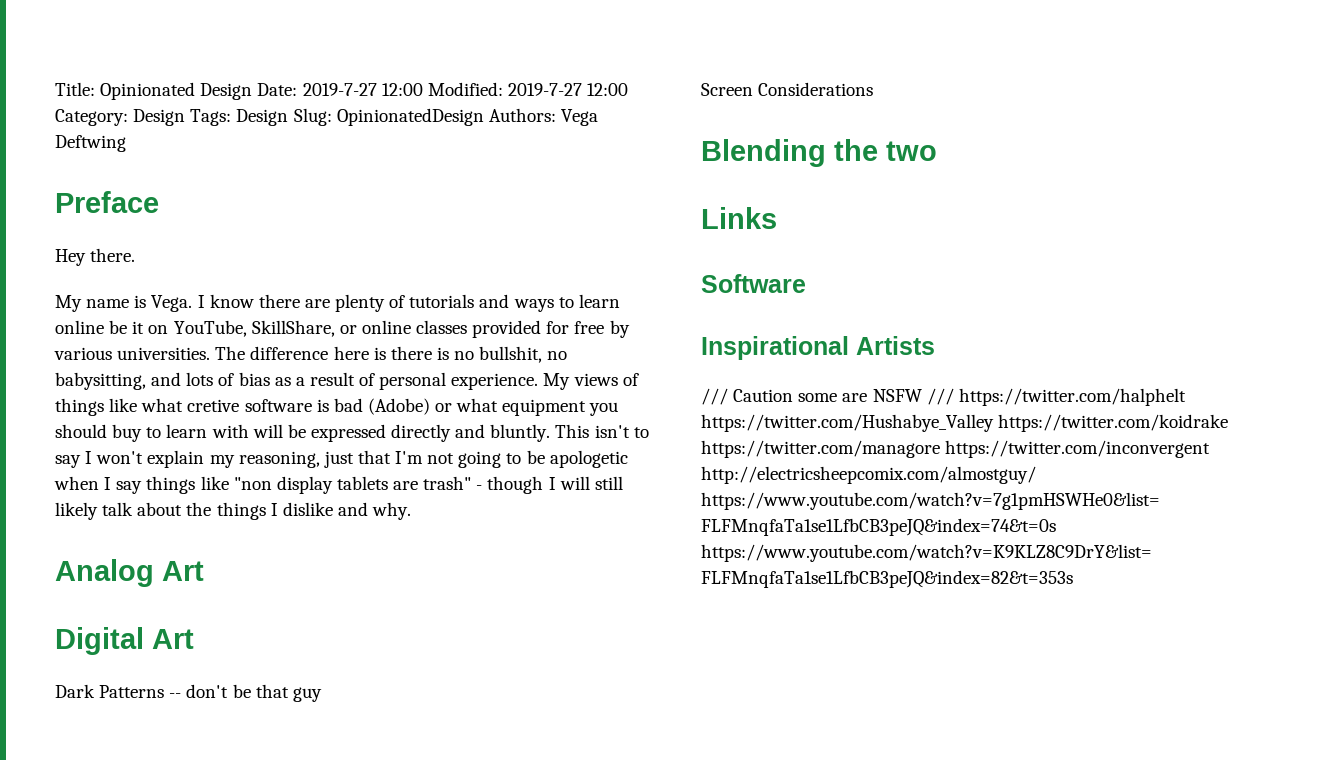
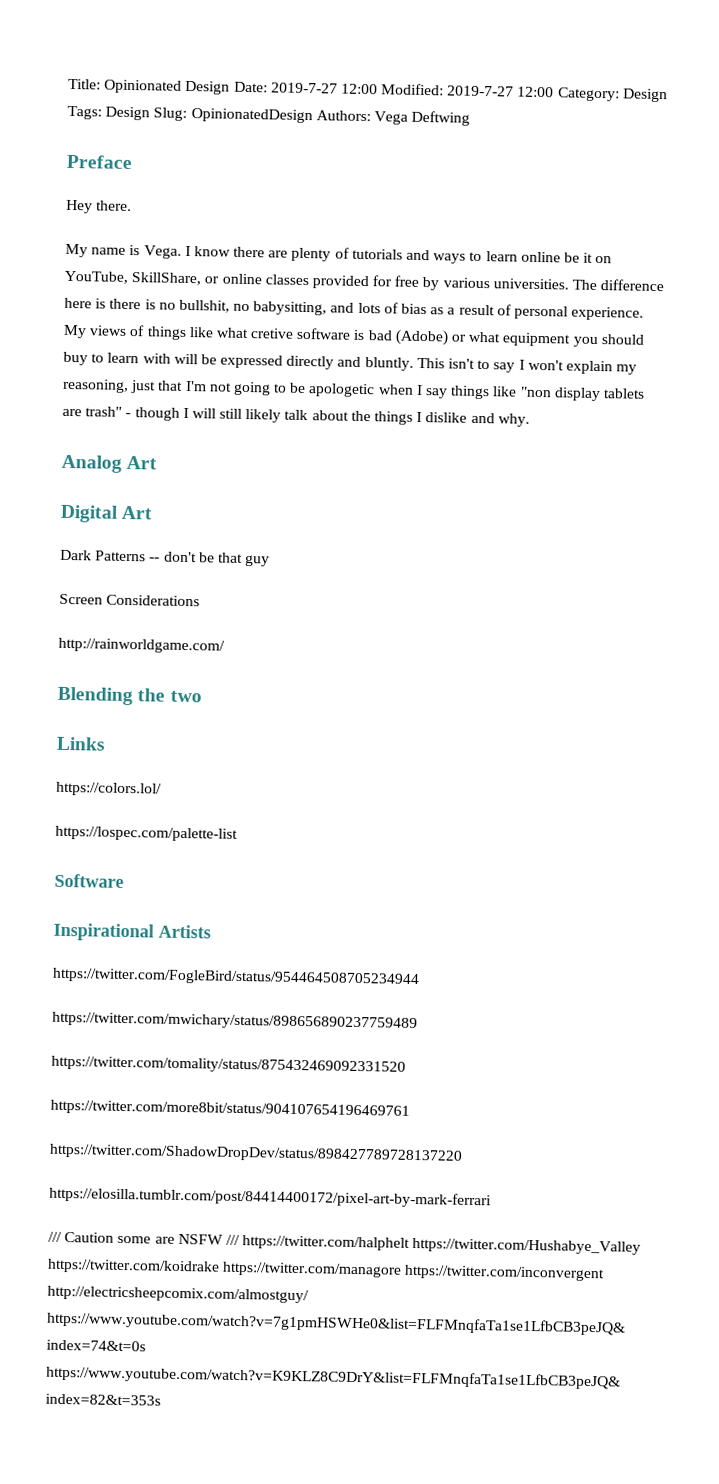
+ http://rainworldgame.com/
+ https://colors.lol/
+ https://lospec.com/palette-list
+ https://twitter.com/FogleBird/status/954464508705234944
+ https://twitter.com/mwichary/status/898656890237759489
+ https://twitter.com/tomality/status/875432469092331520
+ https://twitter.com/more8bit/status/904107654196469761
+ https://twitter.com/ShadowDropDev/status/898427789728137220
+ https://elosilla.tumblr.com/post/84414400172/pixel-art-by-mark-ferrari

